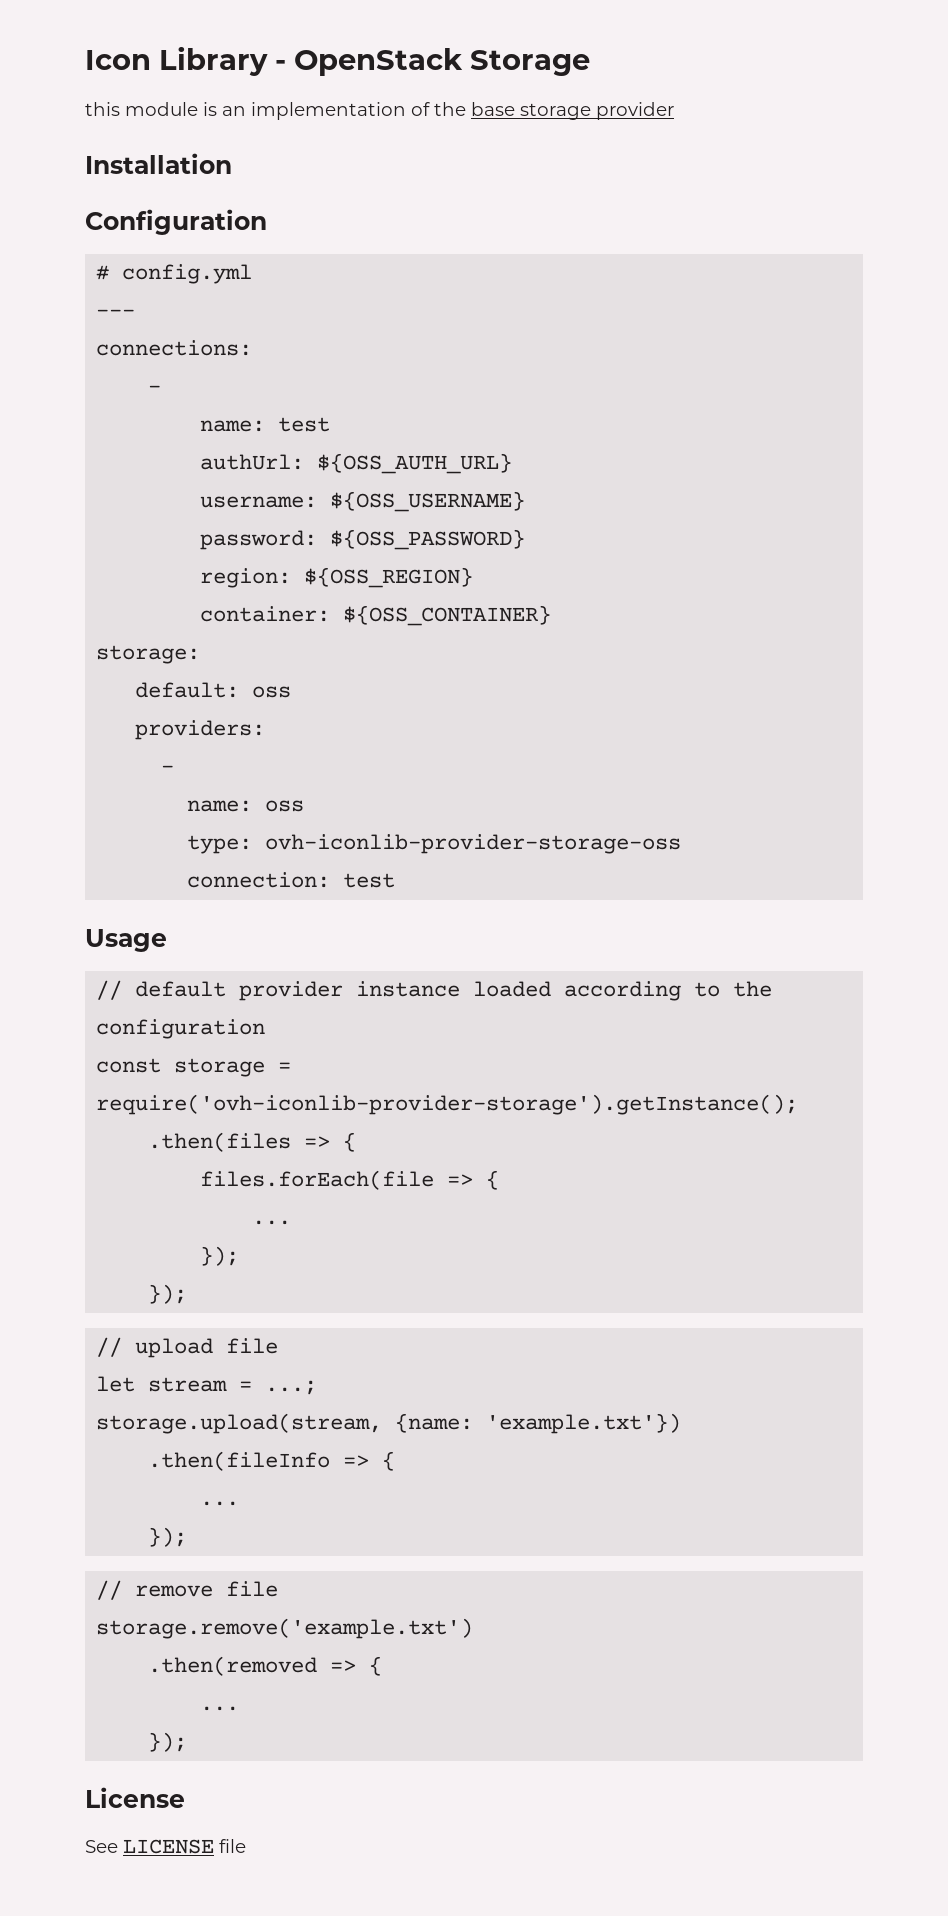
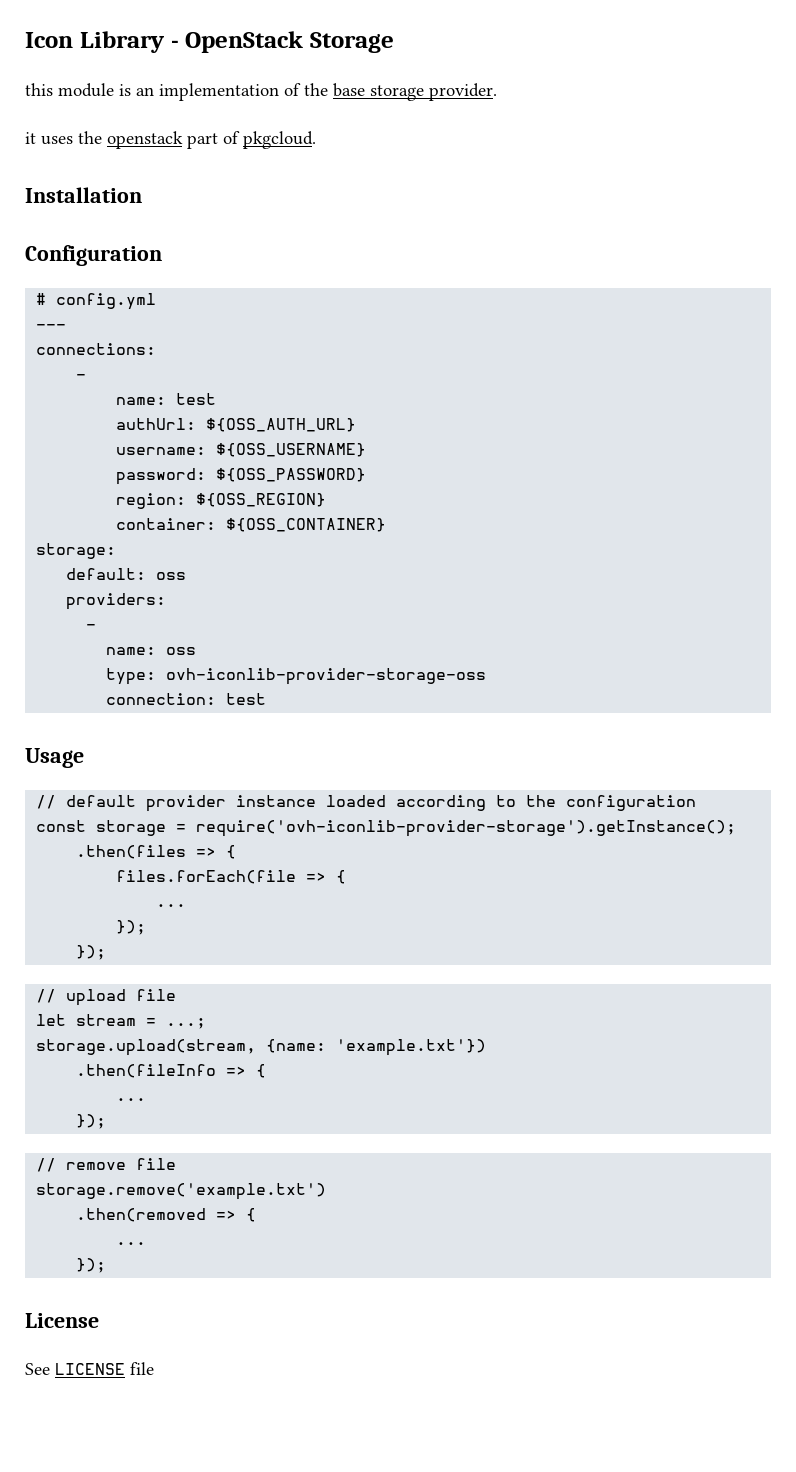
- this module is an implementation of the base storage provider
+ this module is an implementation of the base storage provider.
+ it uses the openstack part of pkgcloud.

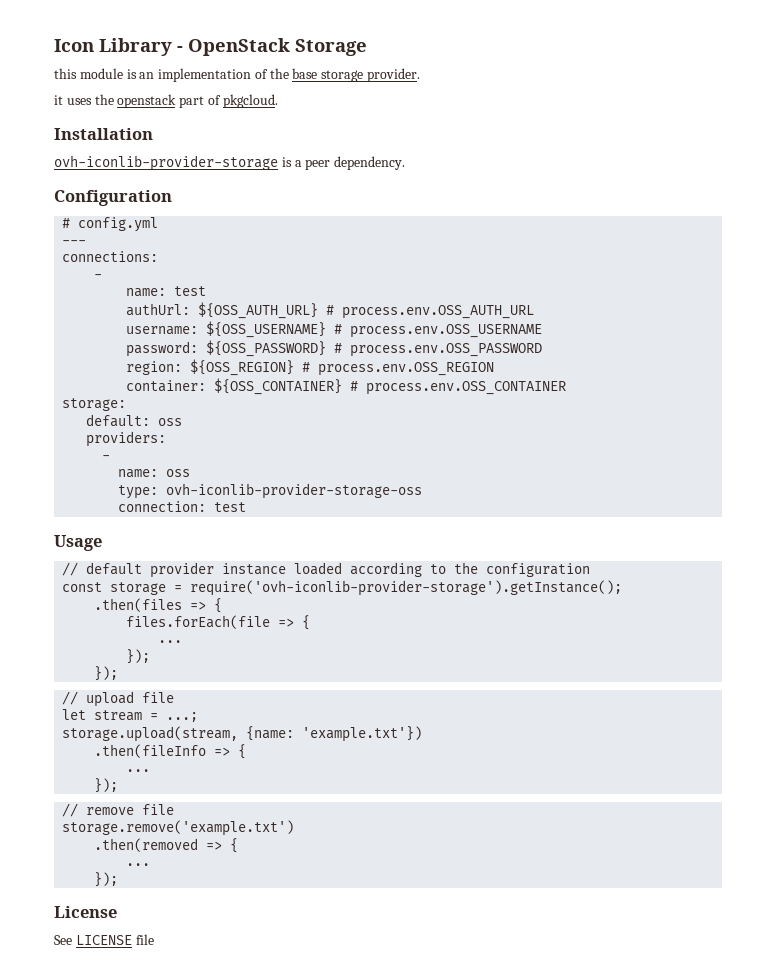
+ ovh-iconlib-provider-storage is a peer dependency.
- authUrl: ${OSS_AUTH_URL}
+ authUrl: ${OSS_AUTH_URL} # process.env.OSS_AUTH_URL
- username: ${OSS_USERNAME}
+ username: ${OSS_USERNAME} # process.env.OSS_USERNAME
- password: ${OSS_PASSWORD}
+ password: ${OSS_PASSWORD} # process.env.OSS_PASSWORD
- region: ${OSS_REGION}
+ region: ${OSS_REGION} # process.env.OSS_REGION
- container: ${OSS_CONTAINER}
+ container: ${OSS_CONTAINER} # process.env.OSS_CONTAINER

